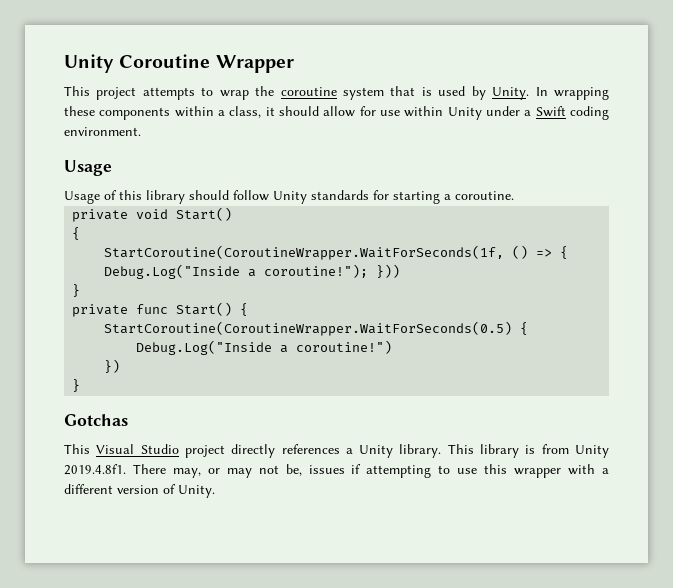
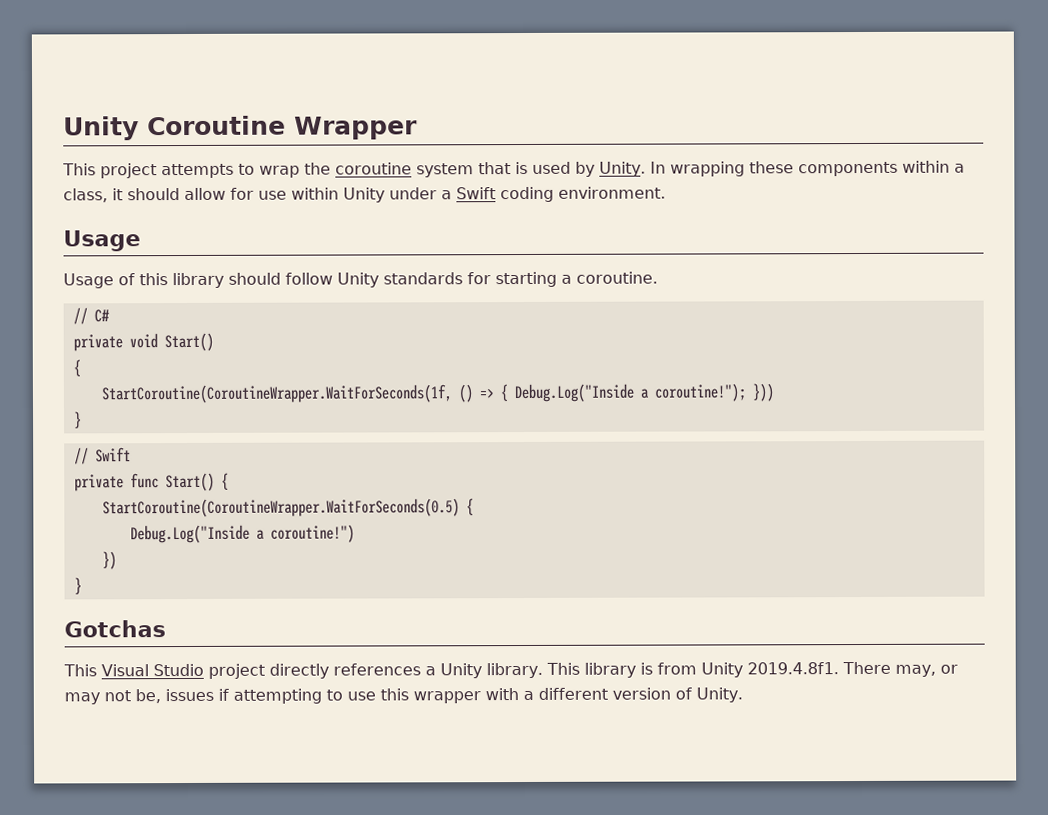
+ // C#
+ // Swift

